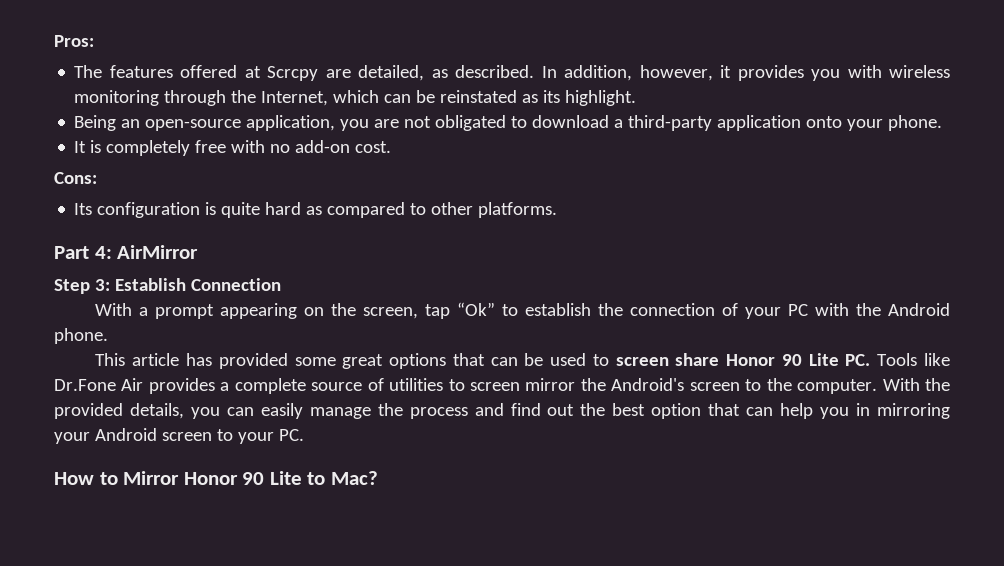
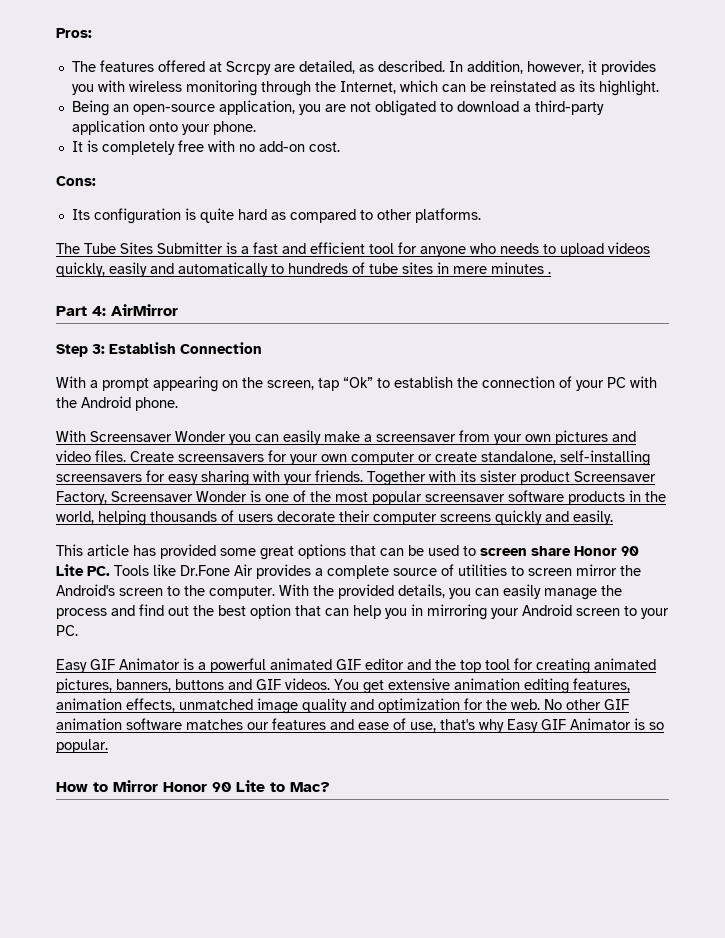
+ The Tube Sites Submitter is a fast and efficient tool for anyone who needs to upload videos quickly, easily and automatically to hundreds of tube sites in mere minutes .
+ With Screensaver Wonder you can easily make a screensaver from your own pictures and video files. Create screensavers for your own computer or create standalone, self-installing screensavers for easy sharing with your friends. Together with its sister product Screensaver Factory, Screensaver Wonder is one of the most popular screensaver software products in the world, helping thousands of users decorate their computer screens quickly and easily.
+ Easy GIF Animator is a powerful animated GIF editor and the top tool for creating animated pictures, banners, buttons and GIF videos. You get extensive animation editing features, animation effects, unmatched image quality and optimization for the web. No other GIF animation software matches our features and ease of use, that's why Easy GIF Animator is so popular.

